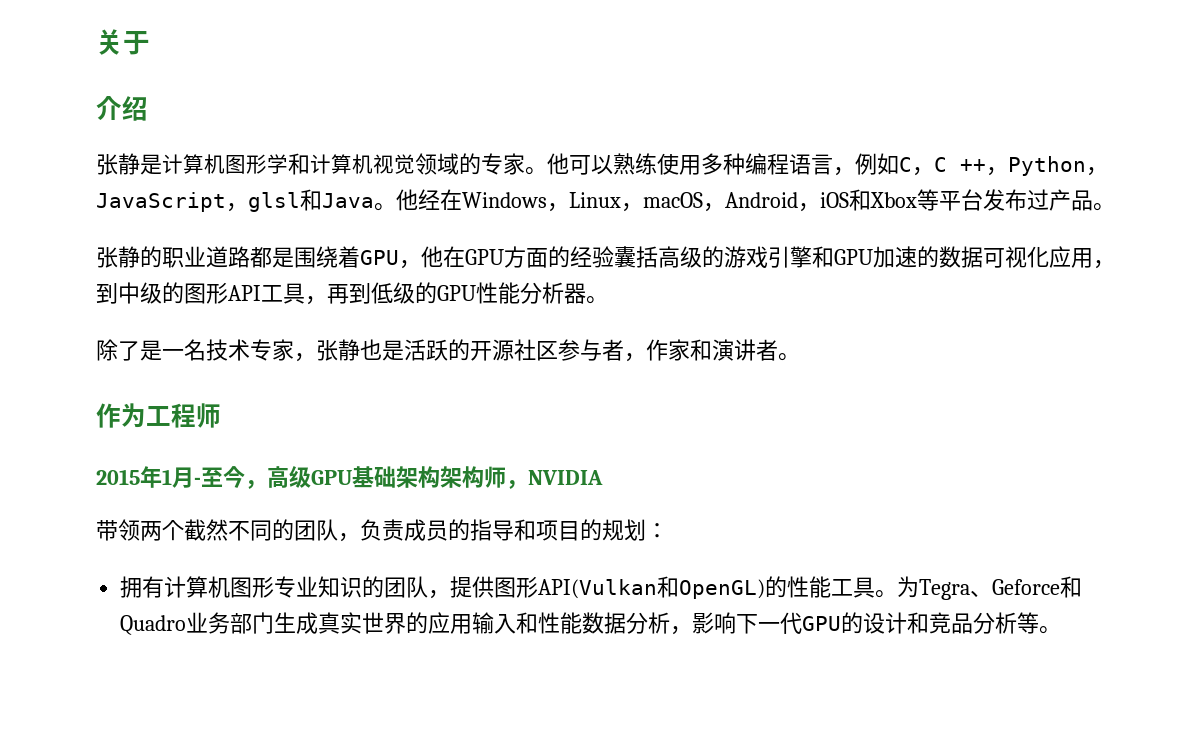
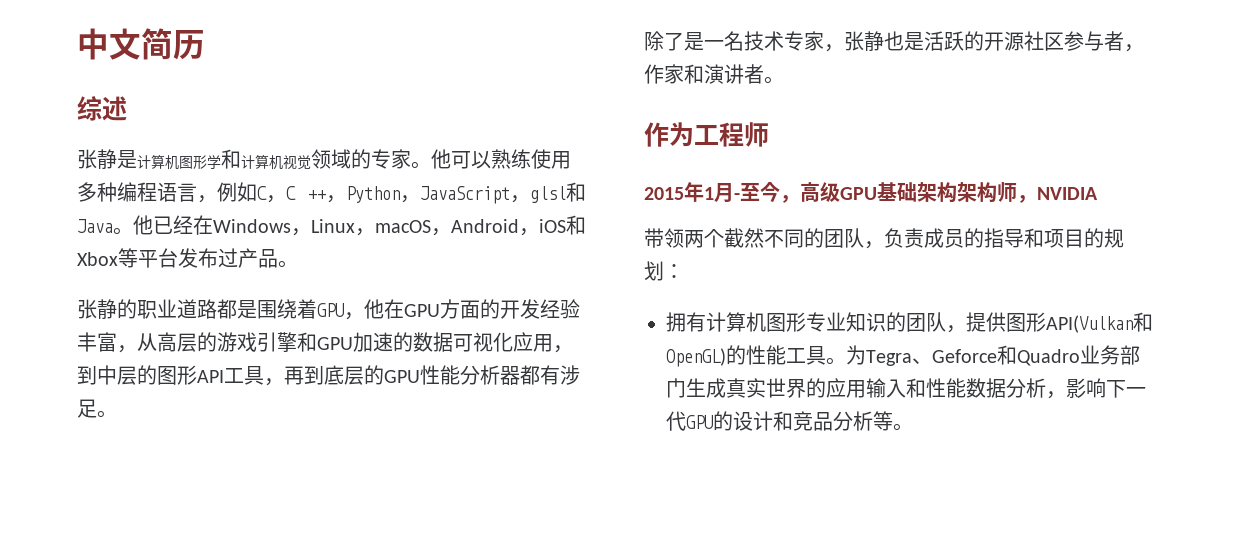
- 关于
- 介绍
+ 中文简历
+ 综述
- 他经在Windows，Linux，macOS，Android，iOS和Xbox等平台发布过产品。
+ 他已经在Windows，Linux，macOS，Android，iOS和Xbox等平台发布过产品。
- 张静的职业道路都是围绕着GPU，他在GPU方面的经验囊括高级的游戏引擎和GPU加速的数据可视化应用，到中级的图形API工具，再到低级的GPU性能分析器。
+ 张静的职业道路都是围绕着GPU，他在GPU方面的开发经验丰富，从高层的游戏引擎和GPU加速的数据可视化应用，到中层的图形API工具，再到底层的GPU性能分析器都有涉足。

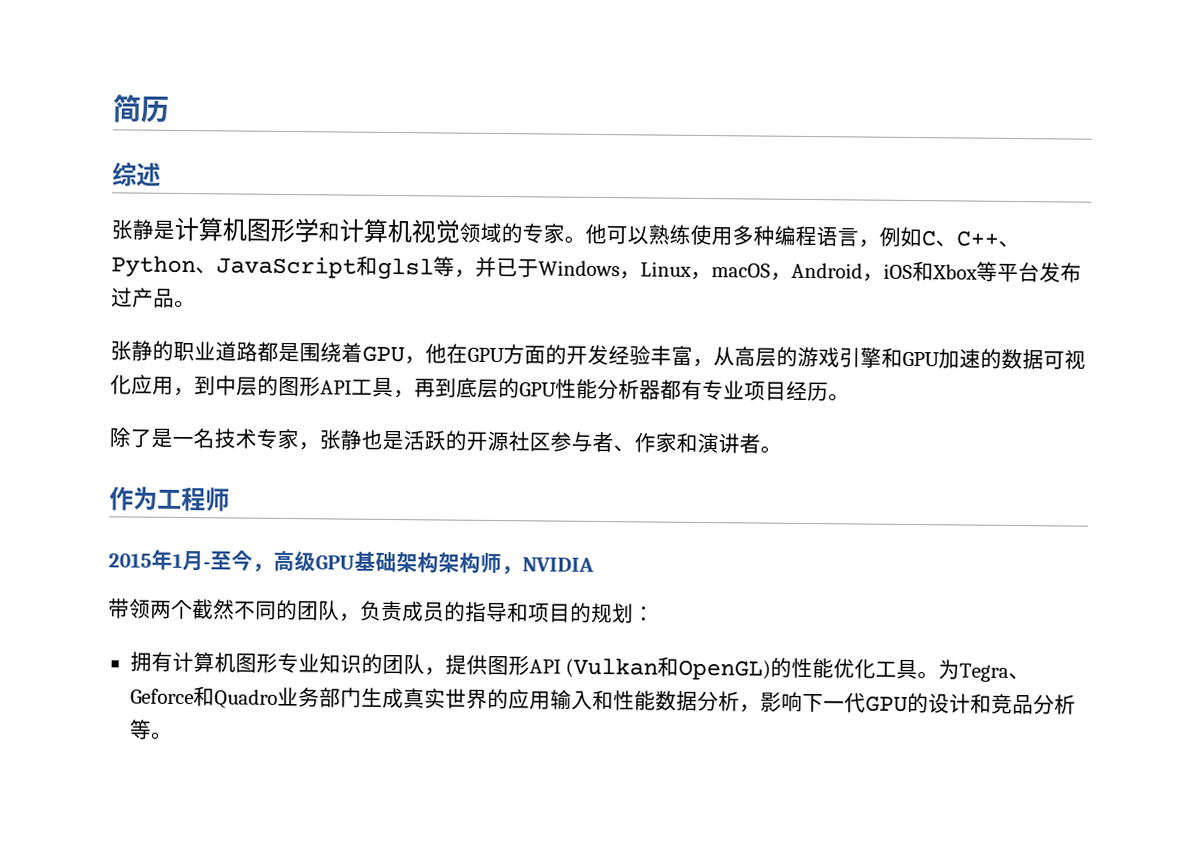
- 中文简历
+ 简历
- 他可以熟练使用多种编程语言，例如C，C ++，Python，JavaScript，glsl和Java。他已经在Windows，Linux，macOS，Android，iOS和Xbox等平台发布过产品。
+ 他可以熟练使用多种编程语言，例如C、C++、Python、JavaScript和glsl等，并已于Windows，Linux，macOS，Android，iOS和Xbox等平台发布过产品。
- 张静的职业道路都是围绕着GPU，他在GPU方面的开发经验丰富，从高层的游戏引擎和GPU加速的数据可视化应用，到中层的图形API工具，再到底层的GPU性能分析器都有涉足。
+ 张静的职业道路都是围绕着GPU，他在GPU方面的开发经验丰富，从高层的游戏引擎和GPU加速的数据可视化应用，到中层的图形API工具，再到底层的GPU性能分析器都有专业项目经历。
- 除了是一名技术专家，张静也是活跃的开源社区参与者，作家和演讲者。
+ 除了是一名技术专家，张静也是活跃的开源社区参与者、作家和演讲者。
- 拥有计算机图形专业知识的团队，提供图形API(Vulkan和OpenGL)的性能工具。
+ 拥有计算机图形专业知识的团队，提供图形API (Vulkan和OpenGL)的性能优化工具。

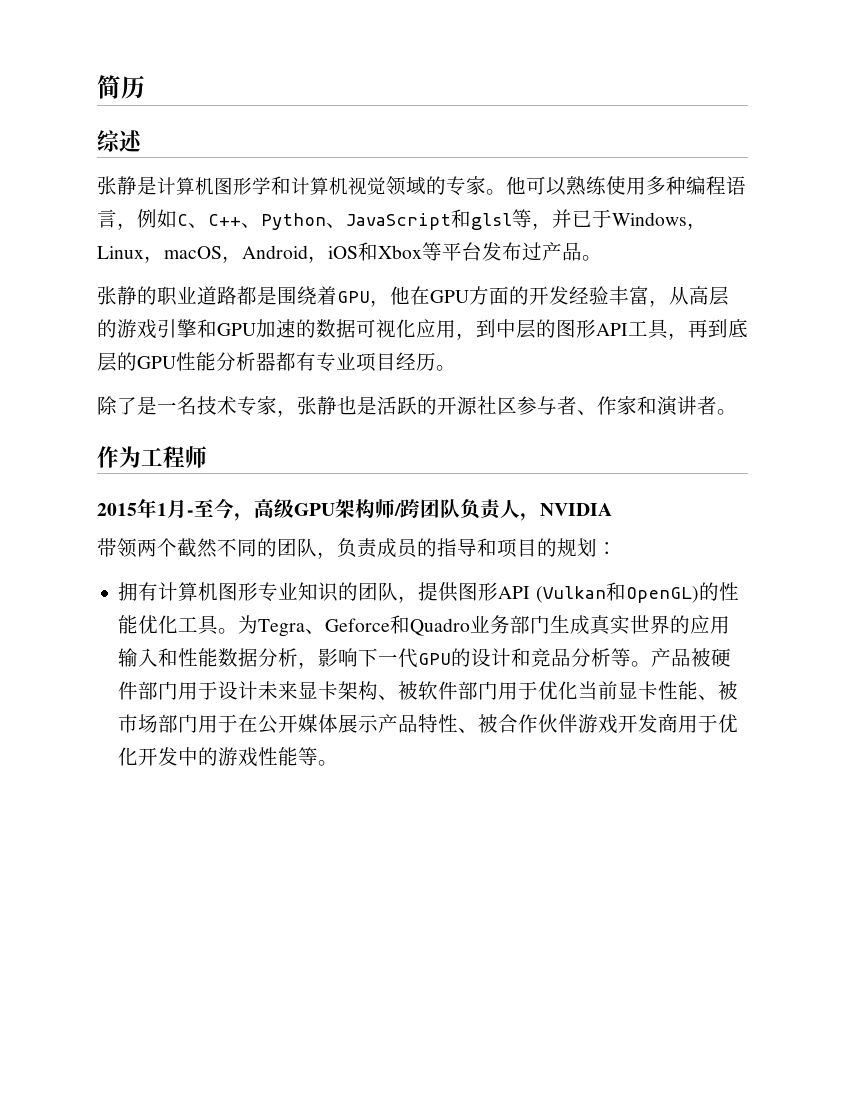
- 2015年1月-至今，高级GPU基础架构架构师，NVIDIA
+ 2015年1月-至今，高级GPU架构师/跨团队负责人，NVIDIA
+ 产品被硬件部门用于设计未来显卡架构、被软件部门用于优化当前显卡性能、被市场部门用于在公开媒体展示产品特性、被合作伙伴游戏开发商用于优化开发中的游戏性能等。

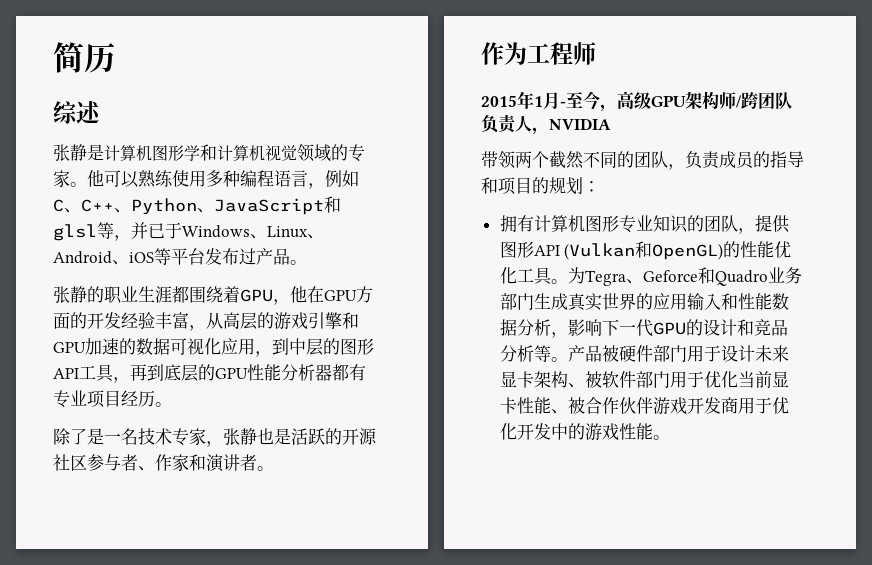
- 他可以熟练使用多种编程语言，例如C、C++、Python、JavaScript和glsl等，并已于Windows，Linux，macOS，Android，iOS和Xbox等平台发布过产品。
+ 他可以熟练使用多种编程语言，例如C、C++、Python、JavaScript和glsl等，并已于Windows、Linux、Android、iOS等平台发布过产品。
- 张静的职业道路都是围绕着GPU，他在GPU方面的开发经验丰富，从高层的游戏引擎和GPU加速的数据可视化应用，到中层的图形API工具，再到底层的GPU性能分析器都有专业项目经历。
+ 张静的职业生涯都围绕着GPU，他在GPU方面的开发经验丰富，从高层的游戏引擎和GPU加速的数据可视化应用，到中层的图形API工具，再到底层的GPU性能分析器都有专业项目经历。
- 产品被硬件部门用于设计未来显卡架构、被软件部门用于优化当前显卡性能、被市场部门用于在公开媒体展示产品特性、被合作伙伴游戏开发商用于优化开发中的游戏性能等。
+ 产品被硬件部门用于设计未来显卡架构、被软件部门用于优化当前显卡性能、被合作伙伴游戏开发商用于优化开发中的游戏性能。

